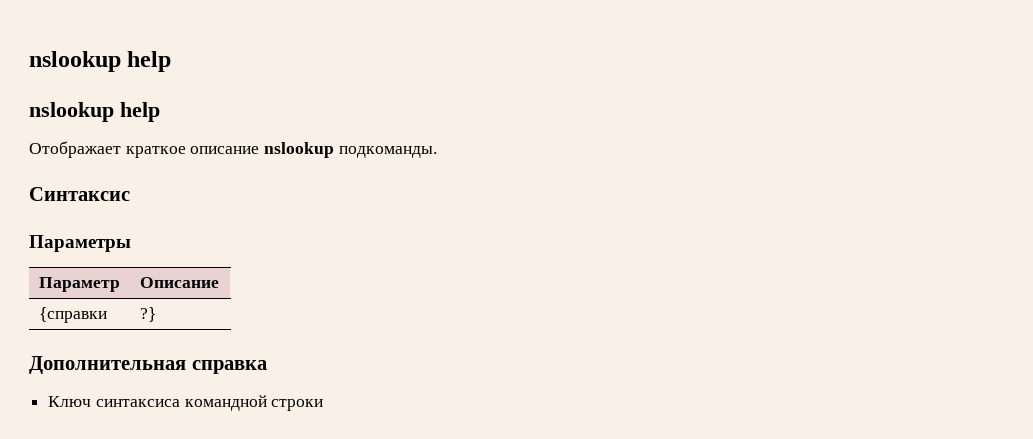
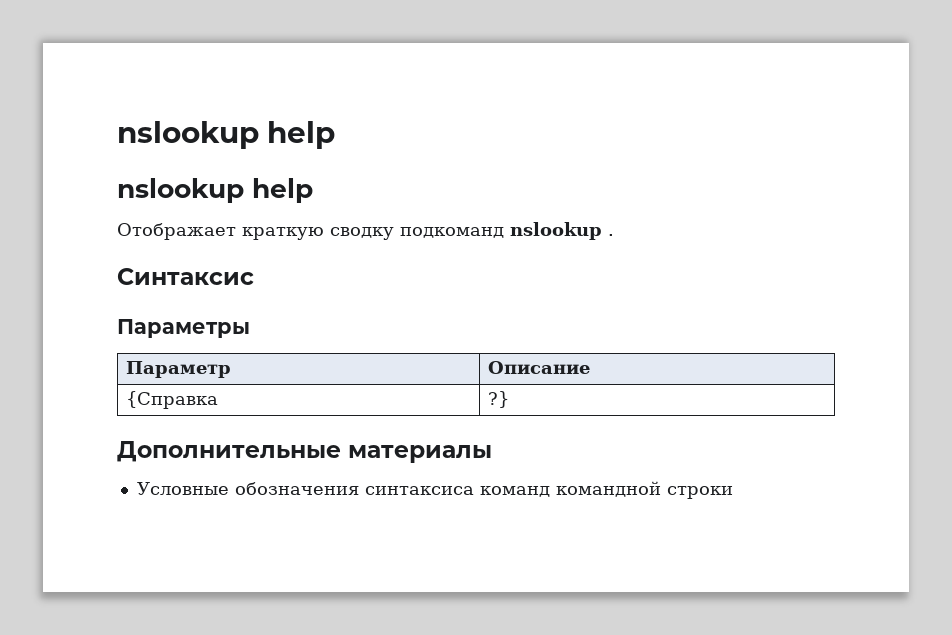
- Отображает краткое описание nslookup подкоманды.
+ Отображает краткую сводку подкоманд nslookup .
- {справки | ?}
+ {Справка | ?}
- Дополнительная справка
- Ключ синтаксиса командной строки
+ Дополнительные материалы
+ Условные обозначения синтаксиса команд командной строки

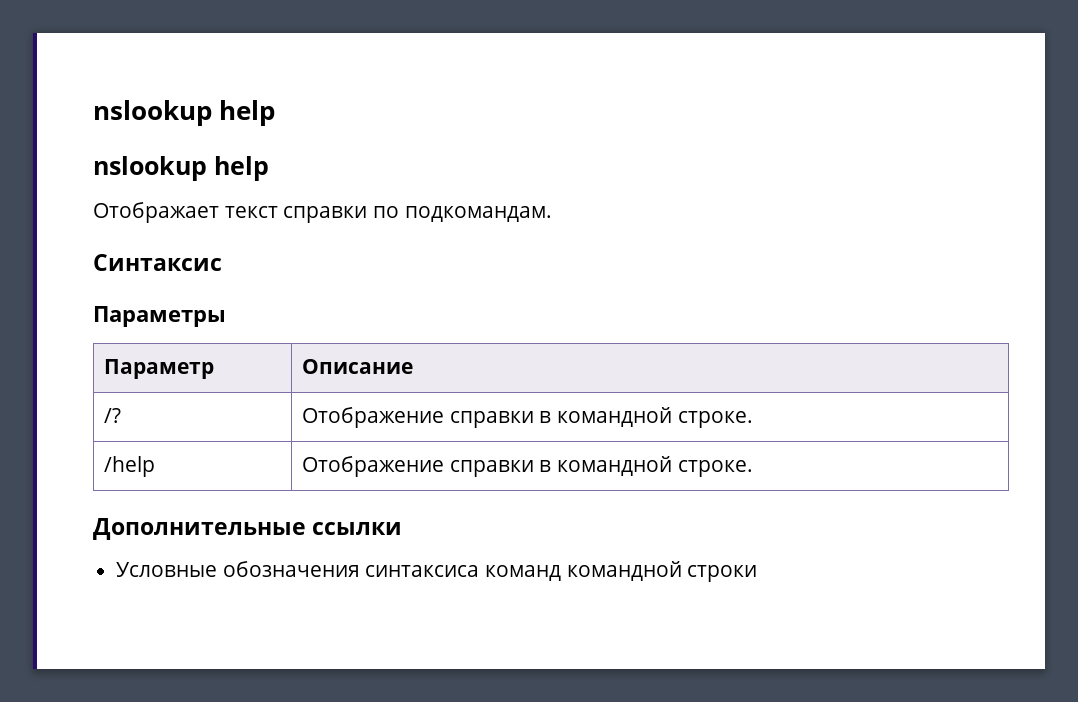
- Отображает краткую сводку подкоманд nslookup .
+ Отображает текст справки по подкомандам.
- {Справка | ?}
+ /? | Отображение справки в командной строке.
+ /help | Отображение справки в командной строке.
- Дополнительные материалы
+ Дополнительные ссылки

